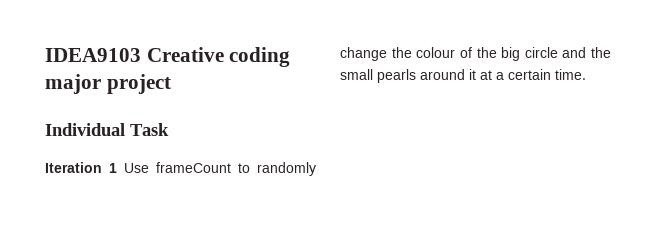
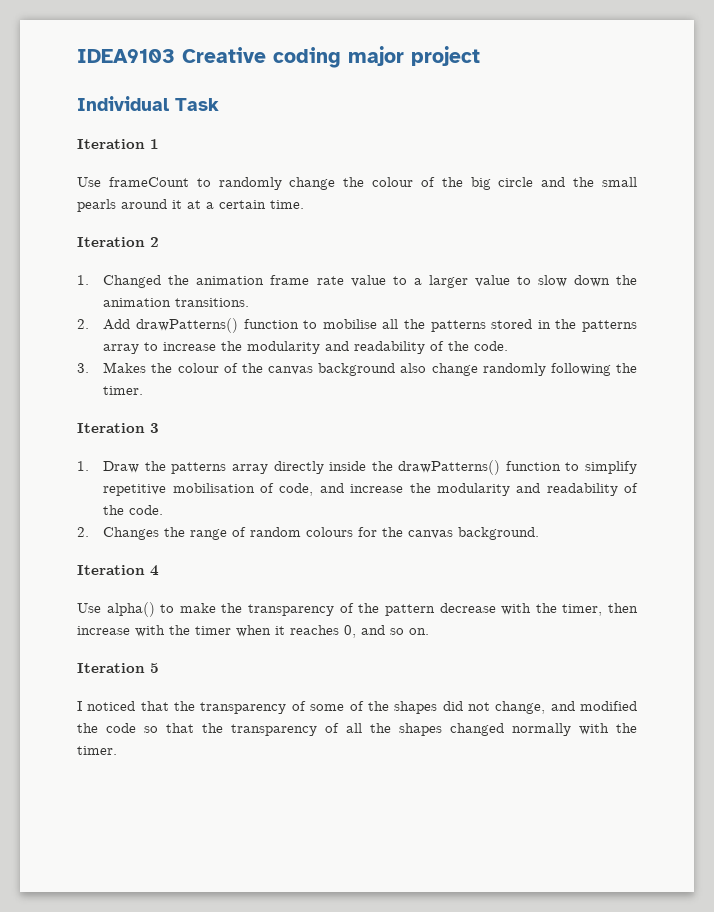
- Iteration 1 Use frameCount to randomly change the colour of the big circle and the small pearls around it at a certain time.
+ Iteration 1
+ Use frameCount to randomly change the colour of the big circle and the small pearls around it at a certain time.
+ Iteration 2
+ 1. Changed the animation frame rate value to a larger value to slow down the animation transitions.
+ 2. Add drawPatterns() function to mobilise all the patterns stored in the patterns array to increase the modularity and readability of the code.
+ 3. Makes the colour of the canvas background also change randomly following the timer.
+ Iteration 3
+ 1. Draw the patterns array directly inside the drawPatterns() function to simplify repetitive mobilisation of code, and increase the modularity and readability of the code.
+ 2. Changes the range of random colours for the canvas background.
+ Iteration 4
+ Use alpha() to make the transparency of the pattern decrease with the timer, then increase with the timer when it reaches 0, and so on.
+ Iteration 5
+ I noticed that the transparency of some of the shapes did not change, and modified the code so that the transparency of all the shapes changed normally with the timer.

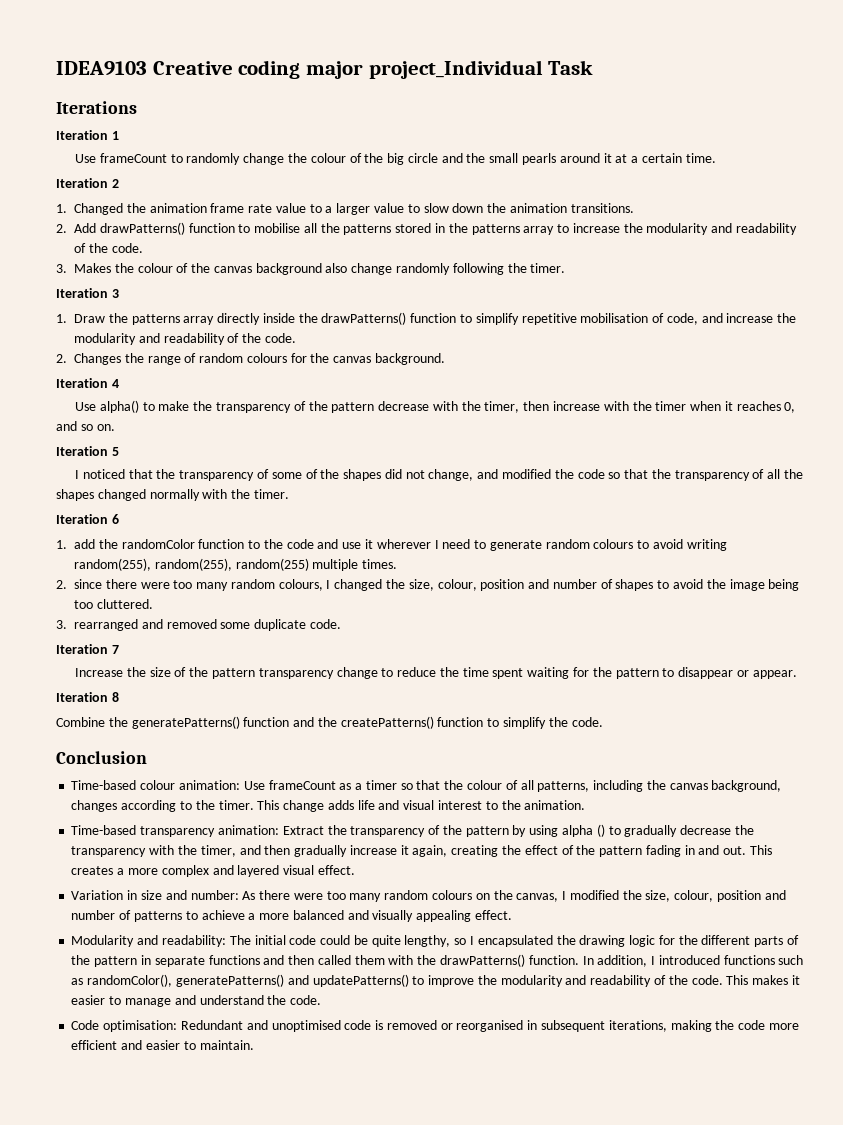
- IDEA9103 Creative coding major project
- Individual Task
+ IDEA9103 Creative coding major project_Individual Task
+ Iterations
+ Iteration 6
+ 1. add the randomColor function to the code and use it wherever I need to generate random colours to avoid writing random(255), random(255), random(255) multiple times.
+ 2. since there were too many random colours, I changed the size, colour, position and number of shapes to avoid the image being too cluttered.
+ 3. rearranged and removed some duplicate code.
+ Iteration 7
+ Increase the size of the pattern transparency change to reduce the time spent waiting for the pattern to disappear or appear.
+ Iteration 8
+ Combine the generatePatterns() function and the createPatterns() function to simplify the code.
+ Conclusion
+ Time-based colour animation: Use frameCount as a timer so that the colour of all patterns, including the canvas background, changes according to the timer. This change adds life and visual interest to the animation.
+ Time-based transparency animation: Extract the transparency of the pattern by using alpha () to gradually decrease the transparency with the timer, and then gradually increase it again, creating the effect of the pattern fading in and out. This creates a more complex and layered visual effect.
+ Variation in size and number: As there were too many random colours on the canvas, I modified the size, colour, position and number of patterns to achieve a more balanced and visually appealing effect.
+ Modularity and readability: The initial code could be quite lengthy, so I encapsulated the drawing logic for the different parts of the pattern in separate functions and then called them with the drawPatterns() function. In addition, I introduced functions such as randomColor(), generatePatterns() and updatePatterns() to improve the modularity and readability of the code. This makes it easier to manage and understand the code.
+ Code optimisation: Redundant and unoptimised code is removed or reorganised in subsequent iterations, making the code more efficient and easier to maintain.

